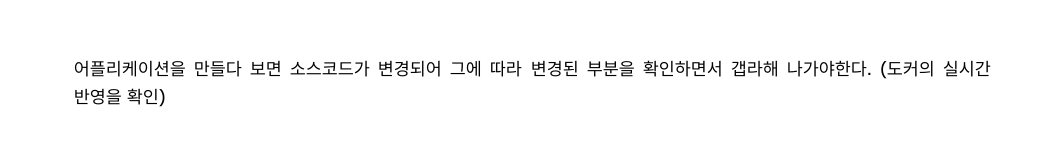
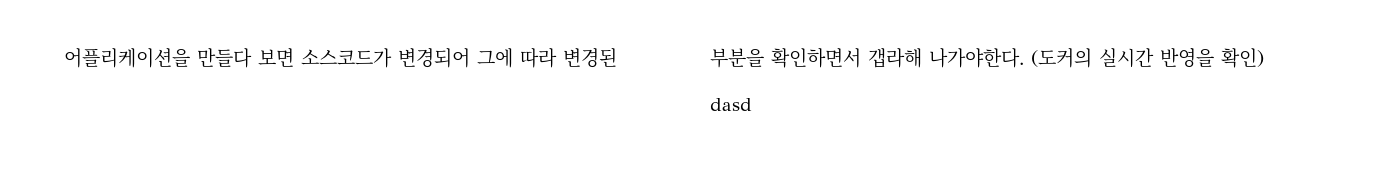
+ dasd

